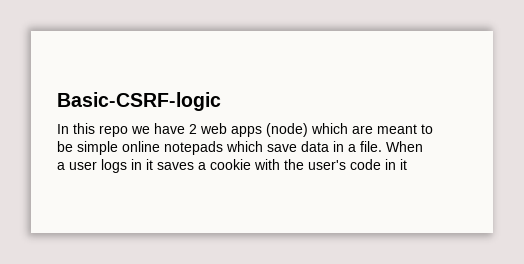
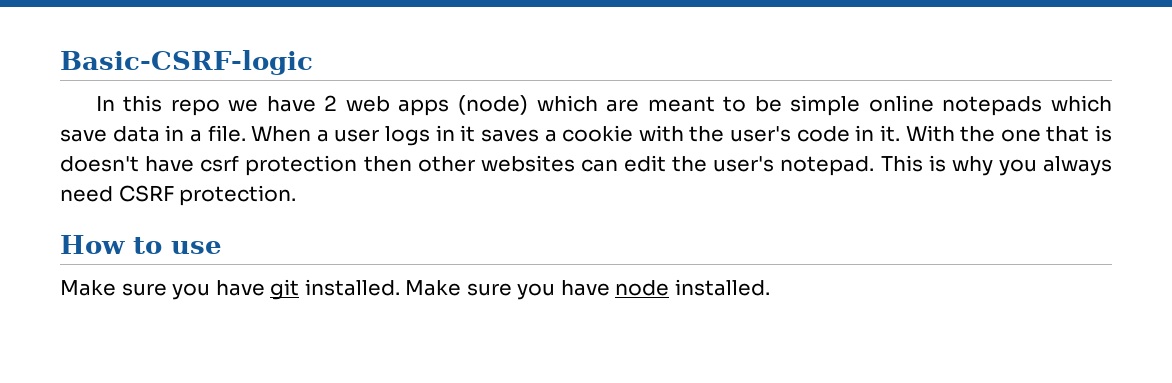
- When a user logs in it saves a cookie with the user's code in it
+ When a user logs in it saves a cookie with the user's code in it. With the one that is doesn't have csrf protection then other websites can edit the user's notepad. This is why you always need CSRF protection.
+ How to use
+ Make sure you have git installed. Make sure you have node installed.

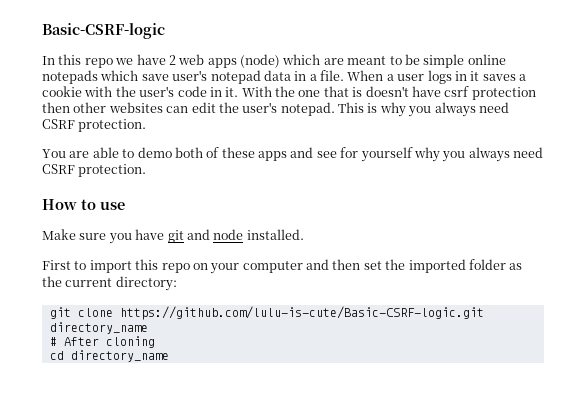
- In this repo we have 2 web apps (node) which are meant to be simple online notepads which save data in a file.
+ In this repo we have 2 web apps (node) which are meant to be simple online notepads which save user's notepad data in a file.
+ You are able to demo both of these apps and see for yourself why you always need CSRF protection.
- Make sure you have git installed. Make sure you have node installed.
+ Make sure you have git and node installed.
+ First to import this repo on your computer and then set the imported folder as the current directory:
+ git clone https://github.com/lulu-is-cute/Basic-CSRF-logic.git directory_name
+ # After cloning
+ cd directory_name

